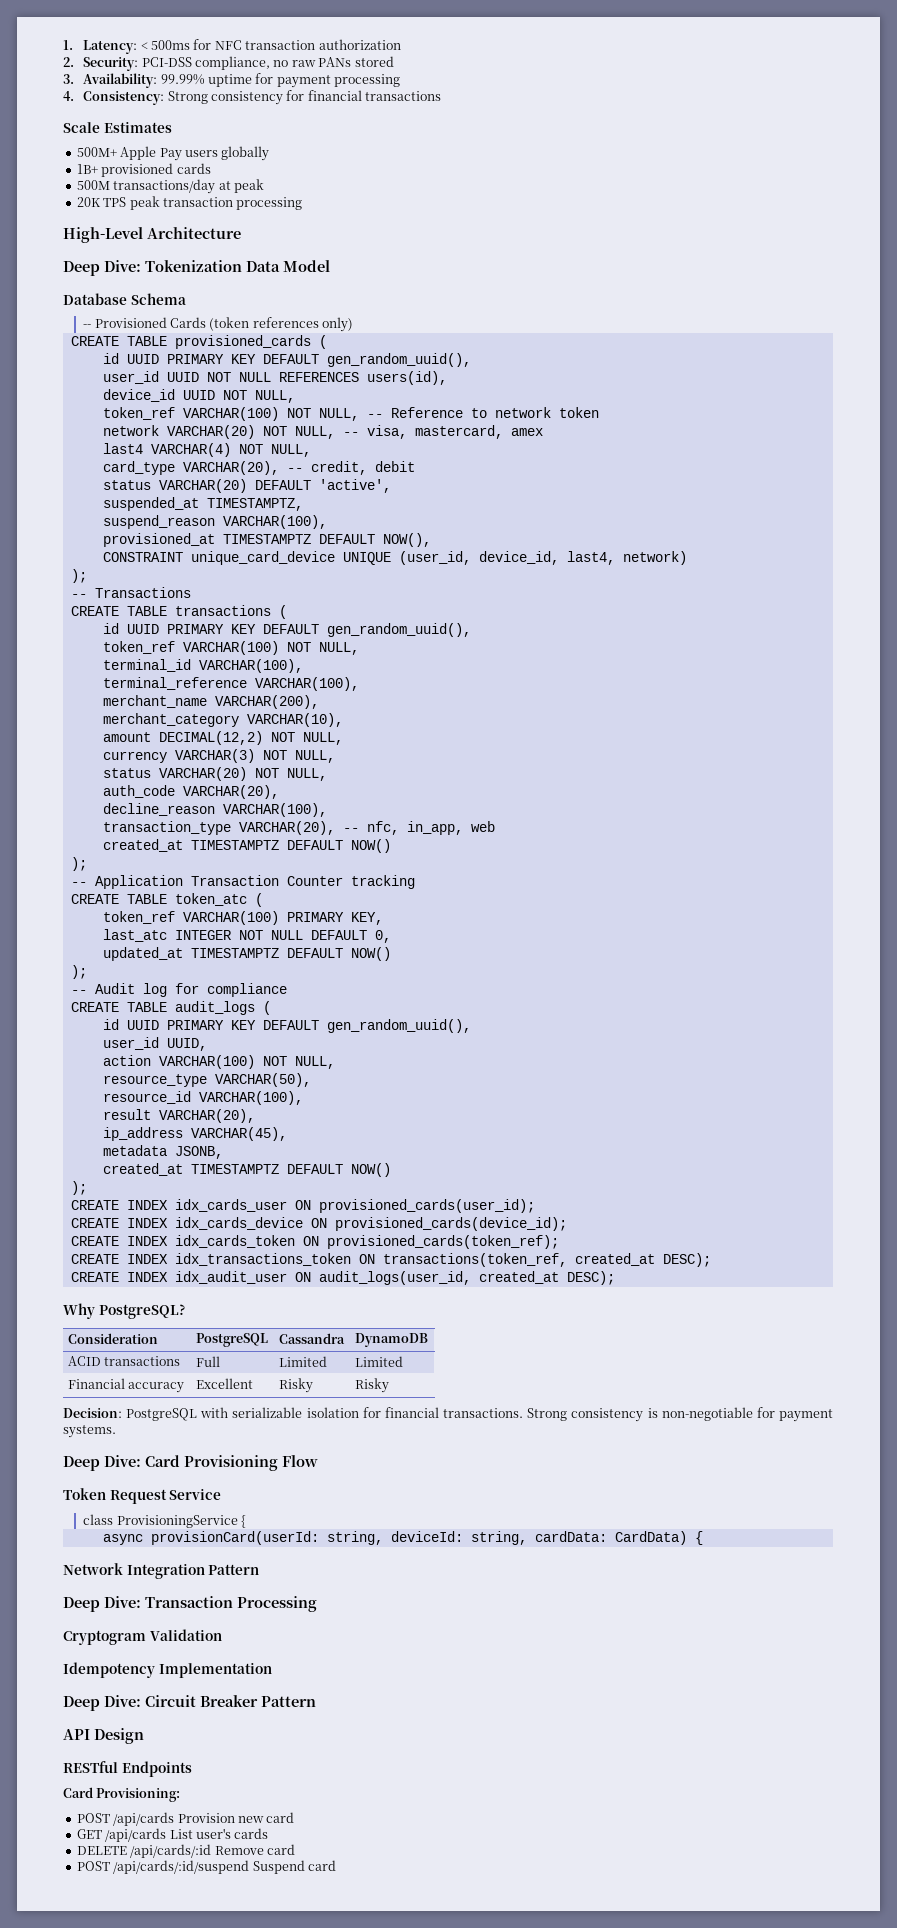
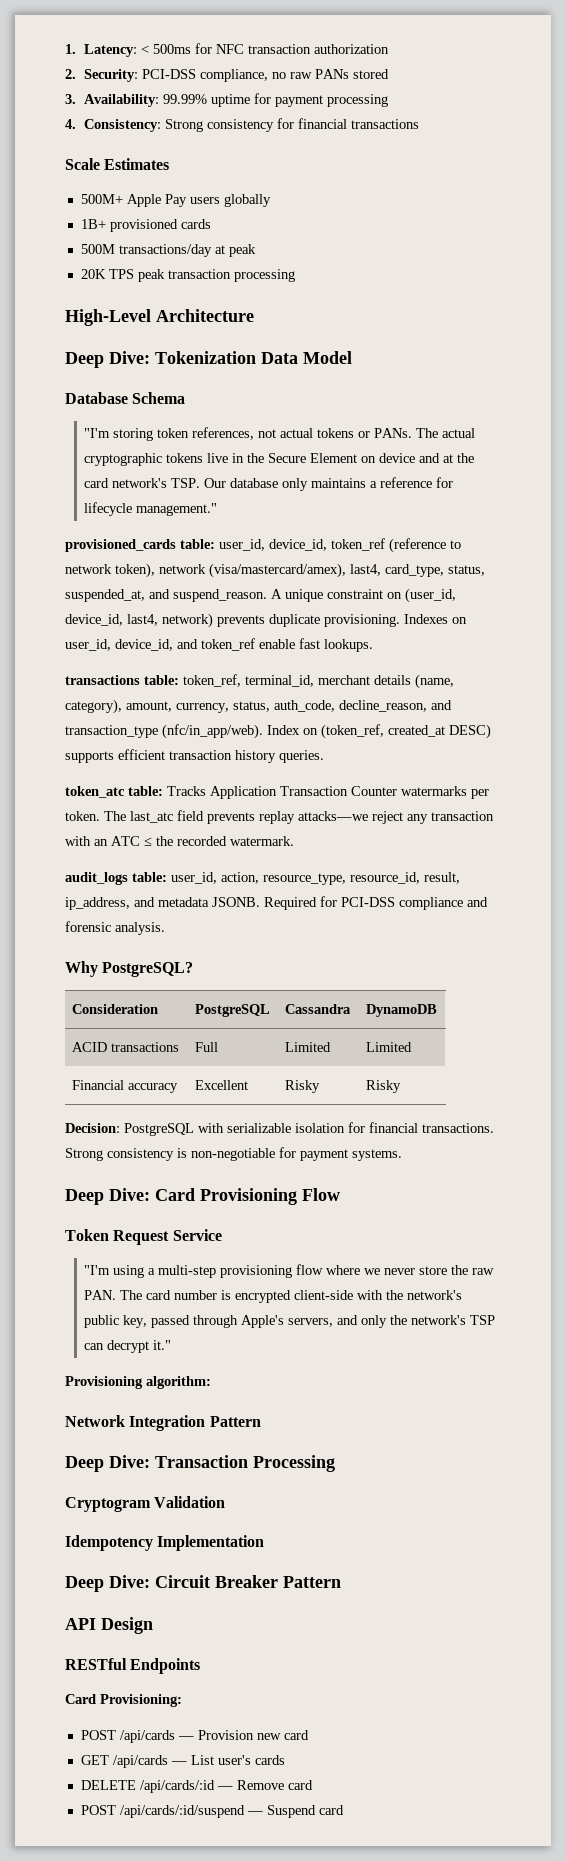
- -- Provisioned Cards (token references only)
- CREATE TABLE provisioned_cards (
- id UUID PRIMARY KEY DEFAULT gen_random_uuid(),
- user_id UUID NOT NULL REFERENCES users(id),
- device_id UUID NOT NULL,
- token_ref VARCHAR(100) NOT NULL, -- Reference to network token
- network VARCHAR(20) NOT NULL, -- visa, mastercard, amex
- last4 VARCHAR(4) NOT NULL,
- card_type VARCHAR(20), -- credit, debit
- status VARCHAR(20) DEFAULT 'active',
- suspended_at TIMESTAMPTZ,
- suspend_reason VARCHAR(100),
- provisioned_at TIMESTAMPTZ DEFAULT NOW(),
- CONSTRAINT unique_card_device UNIQUE (user_id, device_id, last4, network)
- );
- -- Transactions
- CREATE TABLE transactions (
- id UUID PRIMARY KEY DEFAULT gen_random_uuid(),
- token_ref VARCHAR(100) NOT NULL,
- terminal_id VARCHAR(100),
- terminal_reference VARCHAR(100),
- merchant_name VARCHAR(200),
- merchant_category VARCHAR(10),
- amount DECIMAL(12,2) NOT NULL,
- currency VARCHAR(3) NOT NULL,
- status VARCHAR(20) NOT NULL,
- auth_code VARCHAR(20),
- decline_reason VARCHAR(100),
- transaction_type VARCHAR(20), -- nfc, in_app, web
- created_at TIMESTAMPTZ DEFAULT NOW()
- );
- -- Application Transaction Counter tracking
- CREATE TABLE token_atc (
- token_ref VARCHAR(100) PRIMARY KEY,
- last_atc INTEGER NOT NULL DEFAULT 0,
- updated_at TIMESTAMPTZ DEFAULT NOW()
- );
- -- Audit log for compliance
- CREATE TABLE audit_logs (
- id UUID PRIMARY KEY DEFAULT gen_random_uuid(),
- user_id UUID,
- action VARCHAR(100) NOT NULL,
- resource_type VARCHAR(50),
- resource_id VARCHAR(100),
- result VARCHAR(20),
- ip_address VARCHAR(45),
- metadata JSONB,
- created_at TIMESTAMPTZ DEFAULT NOW()
- );
- CREATE INDEX idx_cards_user ON provisioned_cards(user_id);
- CREATE INDEX idx_cards_device ON provisioned_cards(device_id);
- CREATE INDEX idx_cards_token ON provisioned_cards(token_ref);
- CREATE INDEX idx_transactions_token ON transactions(token_ref, created_at DESC);
- CREATE INDEX idx_audit_user ON audit_logs(user_id, created_at DESC);
+ "I'm storing token references, not actual tokens or PANs. The actual cryptographic tokens live in the Secure Element on device and at the card network's TSP. Our database only maintains a reference for lifecycle management."
+ provisioned_cards table: user_id, device_id, token_ref (reference to network token), network (visa/mastercard/amex), last4, card_type, status, suspended_at, and suspend_reason. A unique constraint on (user_id, device_id, last4, network) prevents duplicate provisioning. Indexes on user_id, device_id, and token_ref enable fast lookups.
+ transactions table: token_ref, terminal_id, merchant details (name, category), amount, currency, status, auth_code, decline_reason, and transaction_type (nfc/in_app/web). Index on (token_ref, created_at DESC) supports efficient transaction history queries.
+ token_atc table: Tracks Application Transaction Counter watermarks per token. The last_atc field prevents replay attacks—we reject any transaction with an ATC ≤ the recorded watermark.
+ audit_logs table: user_id, action, resource_type, resource_id, result, ip_address, and metadata JSONB. Required for PCI-DSS compliance and forensic analysis.
- class ProvisioningService {
- async provisionCard(userId: string, deviceId: string, cardData: CardData) {
+ "I'm using a multi-step provisioning flow where we never store the raw PAN. The card number is encrypted client-side with the network's public key, passed through Apple's servers, and only the network's TSP can decrypt it."
+ Provisioning algorithm:
- POST /api/cards Provision new card
+ POST /api/cards — Provision new card
- GET /api/cards List user's cards
+ GET /api/cards — List user's cards
- DELETE /api/cards/:id Remove card
+ DELETE /api/cards/:id — Remove card
- POST /api/cards/:id/suspend Suspend card
+ POST /api/cards/:id/suspend — Suspend card

